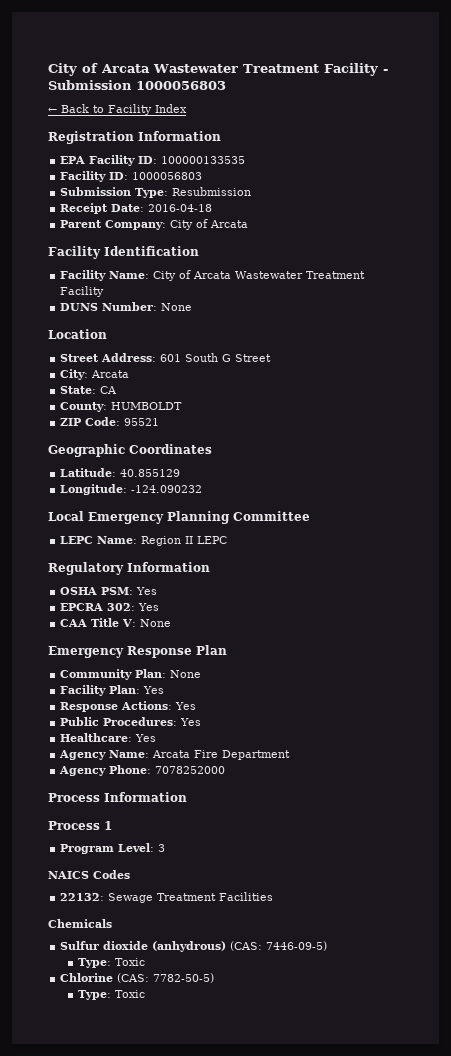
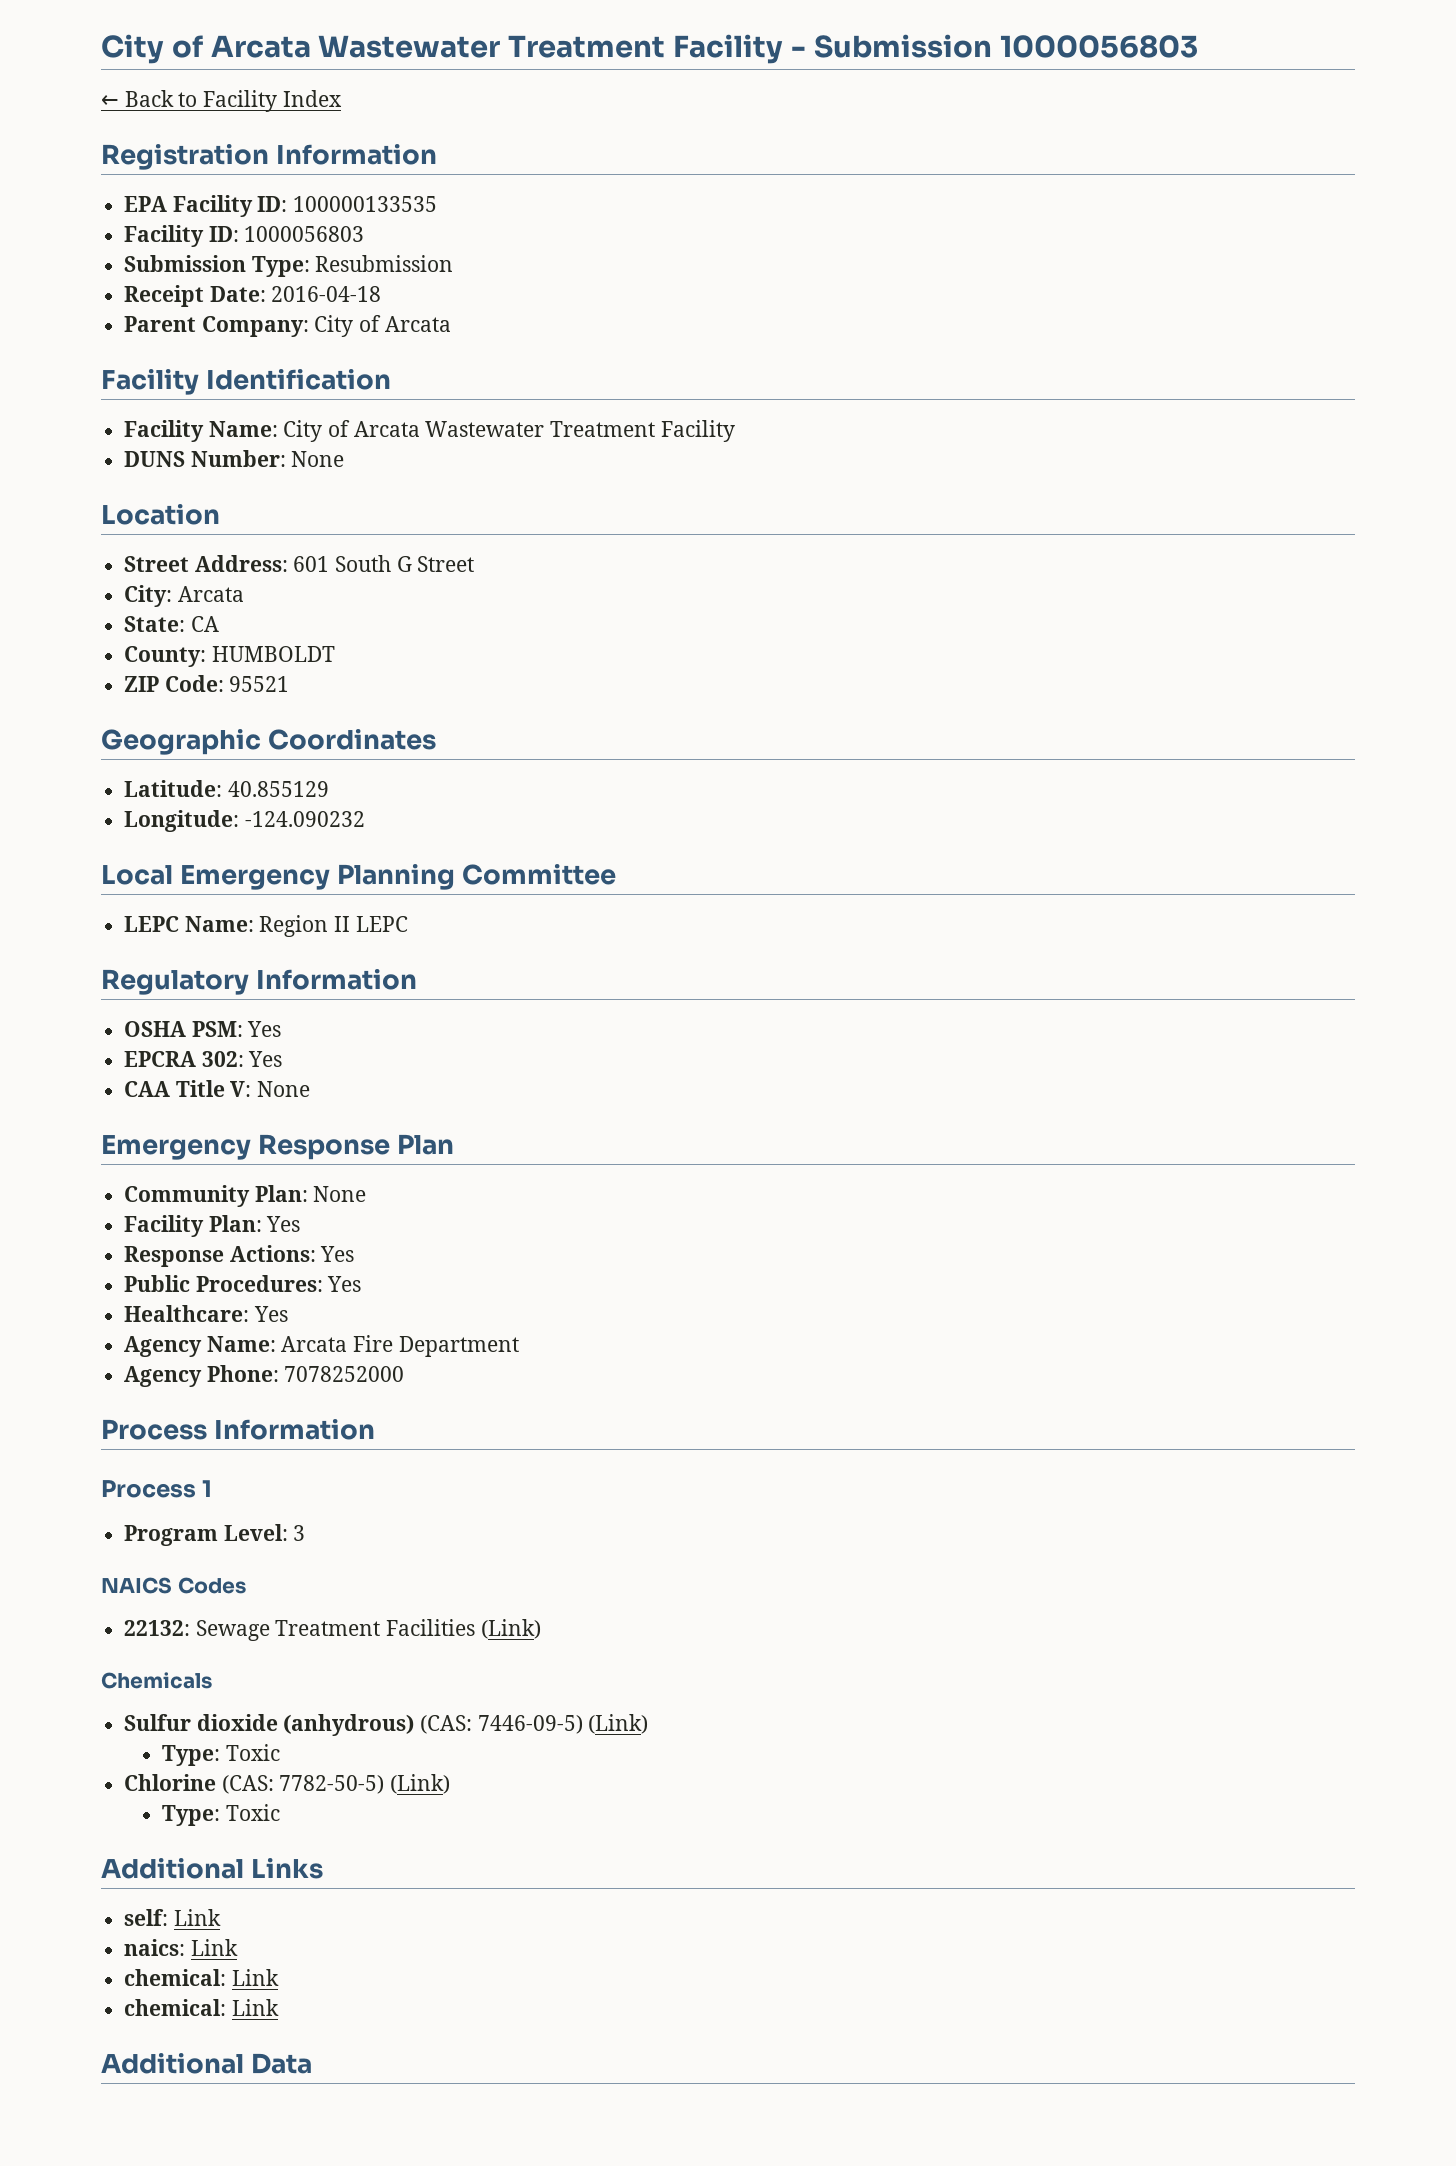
- 22132: Sewage Treatment Facilities
+ 22132: Sewage Treatment Facilities (Link)
- Sulfur dioxide (anhydrous) (CAS: 7446-09-5)
+ Sulfur dioxide (anhydrous) (CAS: 7446-09-5) (Link)
- Chlorine (CAS: 7782-50-5)
+ Chlorine (CAS: 7782-50-5) (Link)
  Type: Toxic
+ Additional Links
+ self: Link
+ naics: Link
+ chemical: Link
+ chemical: Link
+ Additional Data

